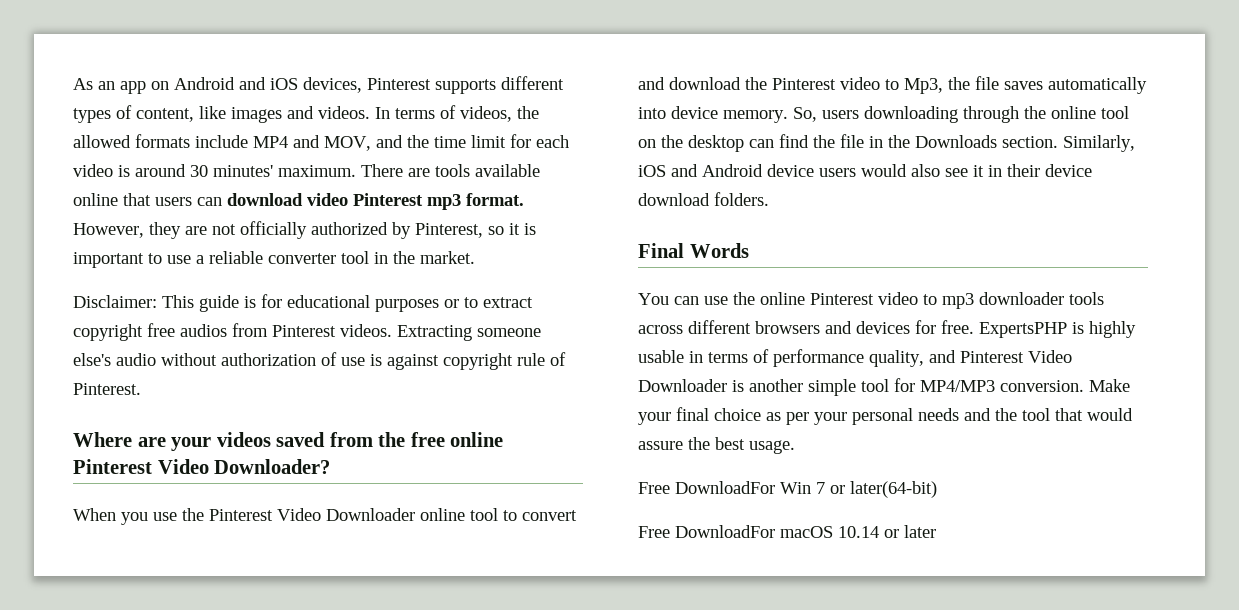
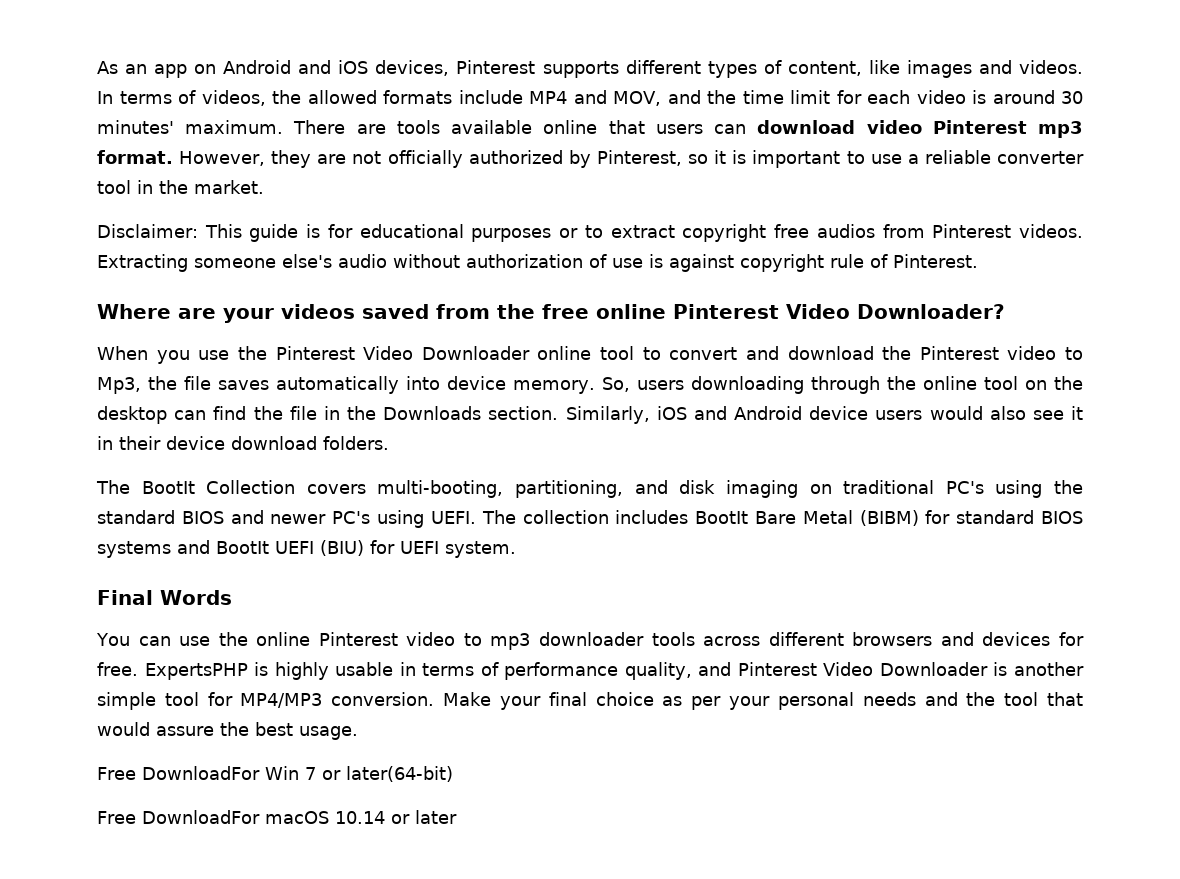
+ The BootIt Collection covers multi-booting, partitioning, and disk imaging on traditional PC's using the standard BIOS and newer PC's using UEFI. The collection includes BootIt Bare Metal (BIBM) for standard BIOS systems and BootIt UEFI (BIU) for UEFI system.

